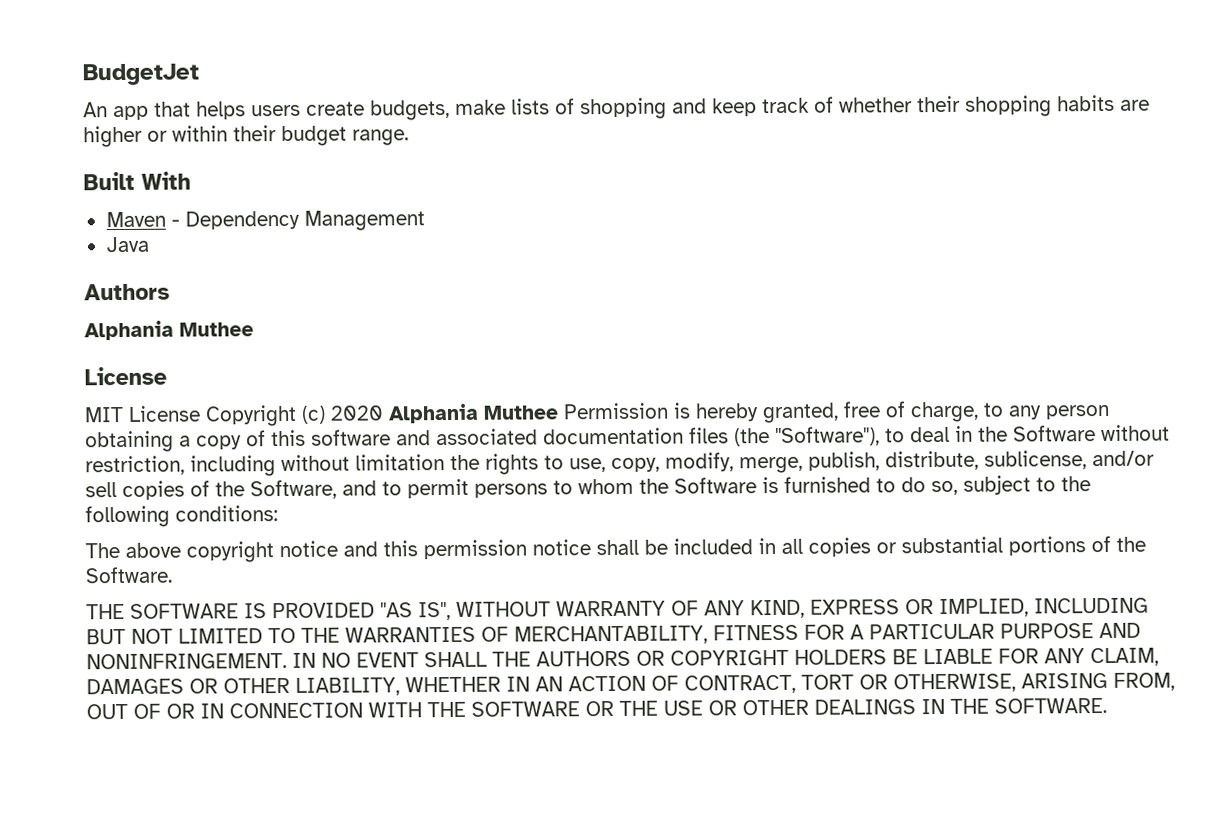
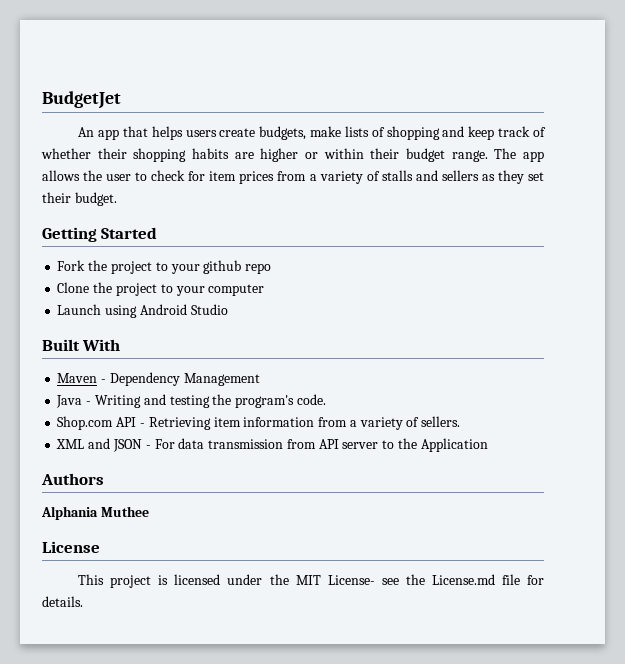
+ The app allows the user to check for item prices from a variety of stalls and sellers as they set their budget.
+ Getting Started
+ Fork the project to your github repo
+ Clone the project to your computer
+ Launch using Android Studio
- Java
+ Java - Writing and testing the program's code.
+ Shop.com API - Retrieving item information from a variety of sellers.
+ XML and JSON - For data transmission from API server to the Application
  Authors
  Alphania Muthee
  License
- MIT License Copyright (c) 2020 Alphania Muthee Permission is hereby granted, free of charge, to any person obtaining a copy of this software and associated documentation files (the "Software"), to deal in the Software without restriction, including without limitation the rights to use, copy, modify, merge, publish, distribute, sublicense, and/or sell copies of the Software, and to permit persons to whom the Software is furnished to do so, subject to the following conditions:
- The above copyright notice and this permission notice shall be included in all copies or substantial portions of the Software.
- THE SOFTWARE IS PROVIDED "AS IS", WITHOUT WARRANTY OF ANY KIND, EXPRESS OR IMPLIED, INCLUDING BUT NOT LIMITED TO THE WARRANTIES OF MERCHANTABILITY, FITNESS FOR A PARTICULAR PURPOSE AND NONINFRINGEMENT. IN NO EVENT SHALL THE AUTHORS OR COPYRIGHT HOLDERS BE LIABLE FOR ANY CLAIM, DAMAGES OR OTHER LIABILITY, WHETHER IN AN ACTION OF CONTRACT, TORT OR OTHERWISE, ARISING FROM, OUT OF OR IN CONNECTION WITH THE SOFTWARE OR THE USE OR OTHER DEALINGS IN THE SOFTWARE.
+ This project is licensed under the MIT License- see the License.md file for details.

